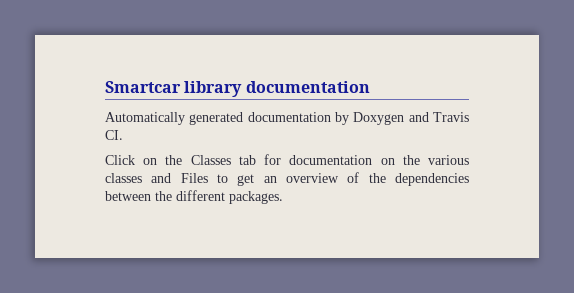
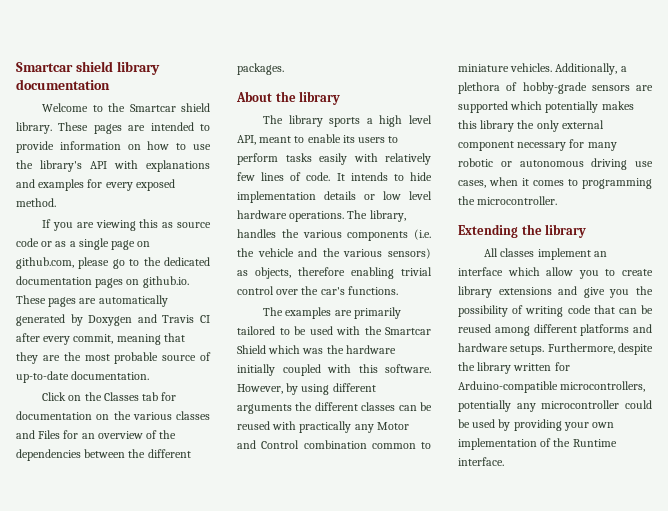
- Smartcar library documentation
+ Smartcar shield library documentation
- Automatically generated documentation by Doxygen and Travis CI.
+ Welcome to the Smartcar shield library. These pages are intended to provide information on how to use the library's API with explanations and examples for every exposed method.
+ If you are viewing this as source code or as a single page on github.com, please go to the dedicated documentation pages on github.io. These pages are automatically generated by Doxygen and Travis CI after every commit, meaning that they are the most probable source of up-to-date documentation.
- Click on the Classes tab for documentation on the various classes and Files to get an overview of the dependencies between the different packages.
+ Click on the Classes tab for documentation on the various classes and Files for an overview of the dependencies between the different packages.
+ About the library
+ The library sports a high level API, meant to enable its users to perform tasks easily with relatively few lines of code. It intends to hide implementation details or low level hardware operations. The library, handles the various components (i.e. the vehicle and the various sensors) as objects, therefore enabling trivial control over the car's functions.
+ The examples are primarily tailored to be used with the Smartcar Shield which was the hardware initially coupled with this software. However, by using different arguments the different classes can be reused with practically any Motor and Control combination common to miniature vehicles. Additionally, a plethora of hobby-grade sensors are supported which potentially makes this library the only external component necessary for many robotic or autonomous driving use cases, when it comes to programming the microcontroller.
+ Extending the library
+ All classes implement an interface which allow you to create library extensions and give you the possibility of writing code that can be reused among different platforms and hardware setups. Furthermore, despite the library written for Arduino-compatible microcontrollers, potentially any microcontroller could be used by providing your own implementation of the Runtime interface.

